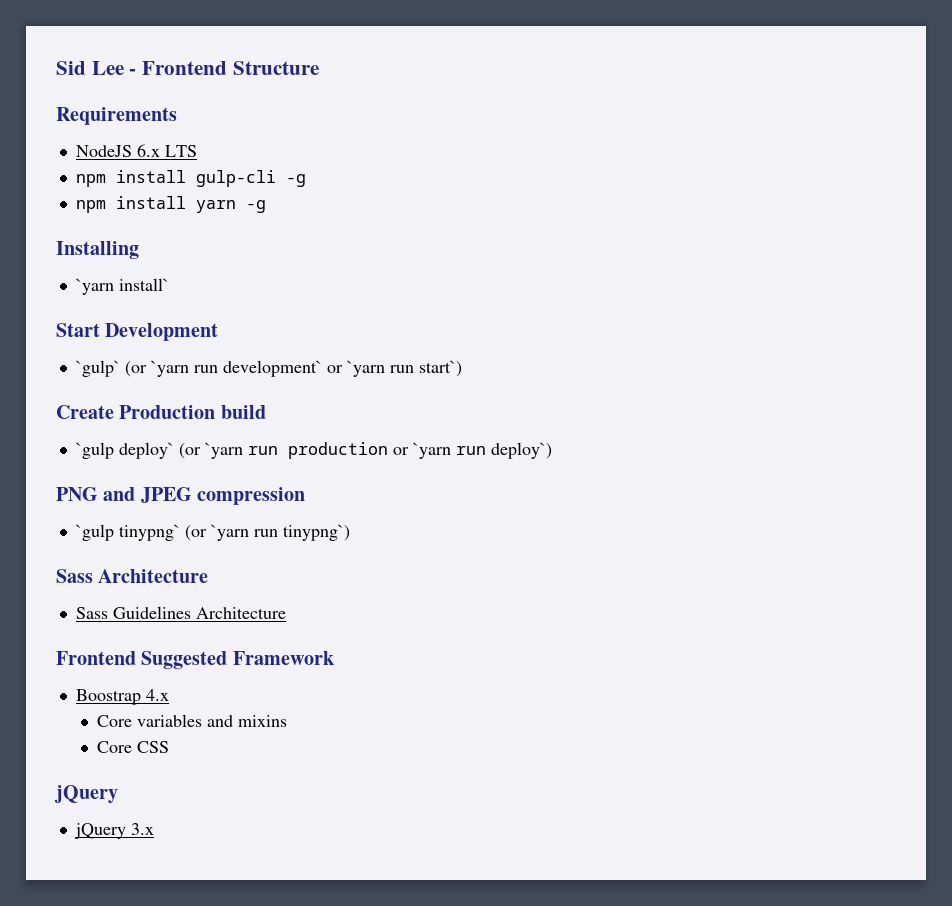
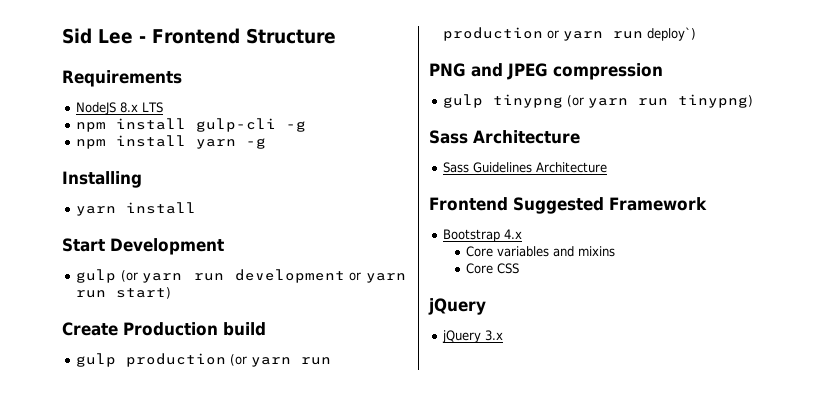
- NodeJS 6.x LTS
+ NodeJS 8.x LTS
- `yarn install`
+ yarn install
- `gulp` (or `yarn run development` or `yarn run start`)
+ gulp (or yarn run development or yarn run start)
- `gulp deploy` (or `yarn run production or `yarn run deploy`)
+ gulp production (or yarn run production or yarn run deploy`)
- `gulp tinypng` (or `yarn run tinypng`)
+ gulp tinypng (or yarn run tinypng)
- Boostrap 4.x
+ Bootstrap 4.x

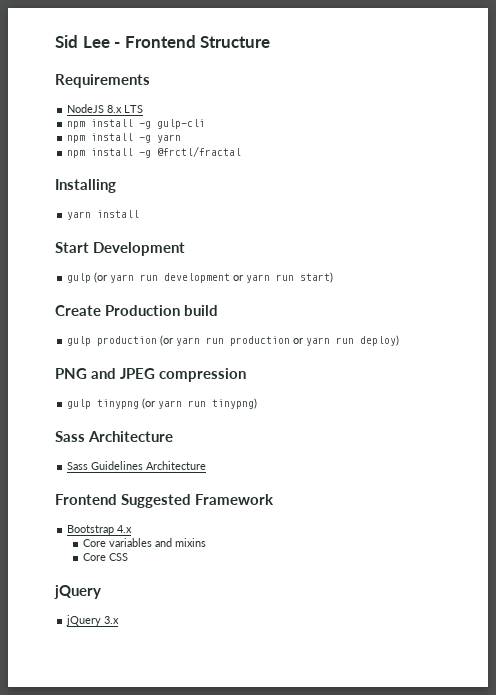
- npm install gulp-cli -g
- npm install yarn -g
+ npm install -g gulp-cli
+ npm install -g yarn
+ npm install -g @frctl/fractal
- gulp production (or yarn run production or yarn run deploy`)
+ gulp production (or yarn run production or yarn run deploy)

